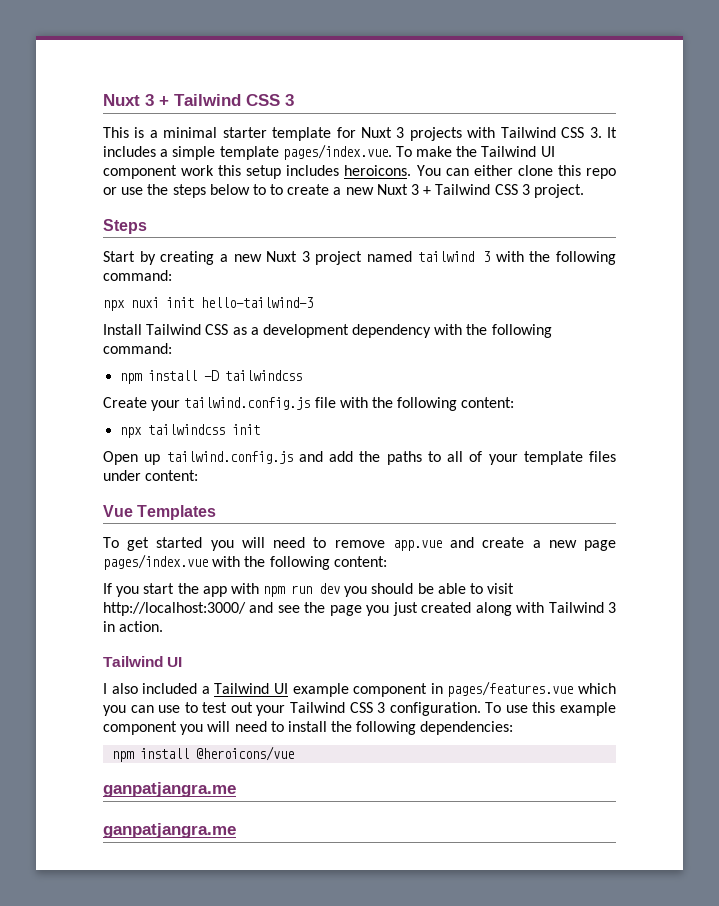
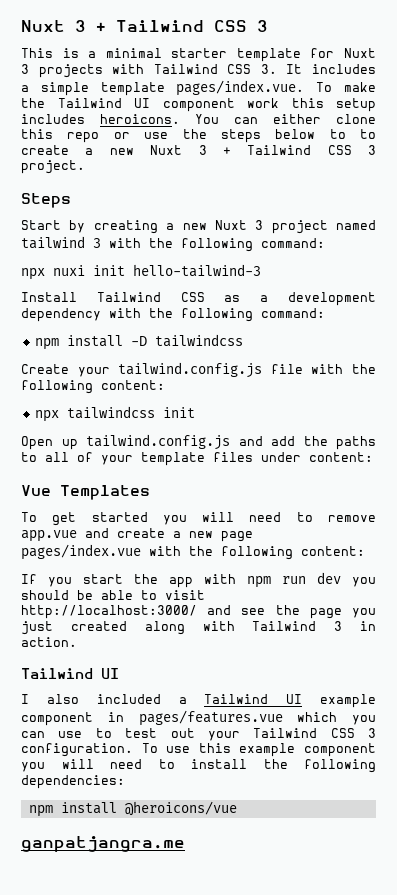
  npm install @heroicons/vue
- ganpatjangra.me

